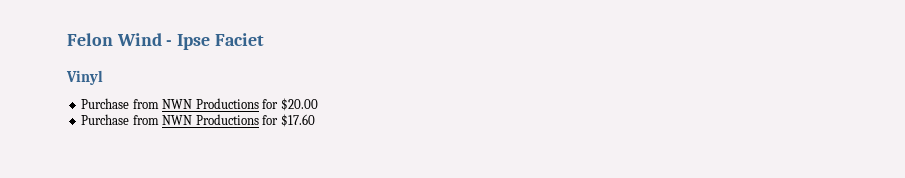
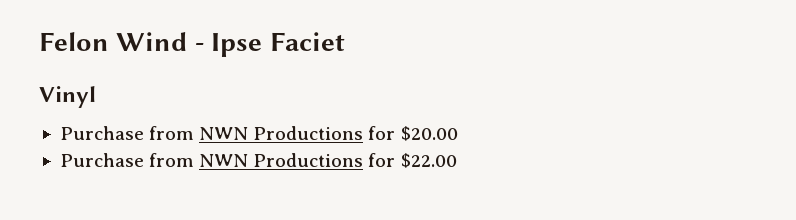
- Purchase from NWN Productions for $17.60
+ Purchase from NWN Productions for $22.00

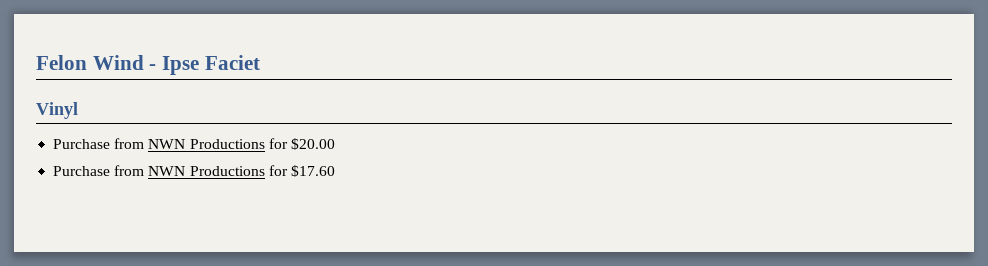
- Purchase from NWN Productions for $22.00
+ Purchase from NWN Productions for $17.60

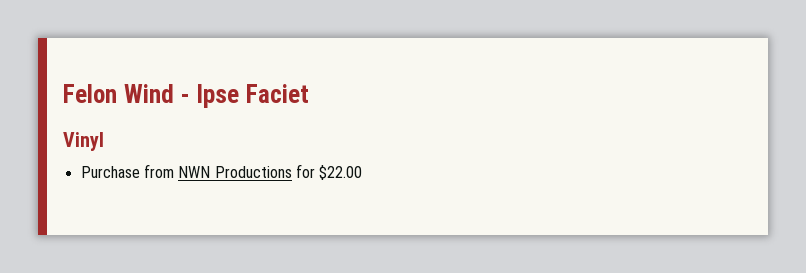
- Purchase from NWN Productions for $20.00
- Purchase from NWN Productions for $17.60
+ Purchase from NWN Productions for $22.00

